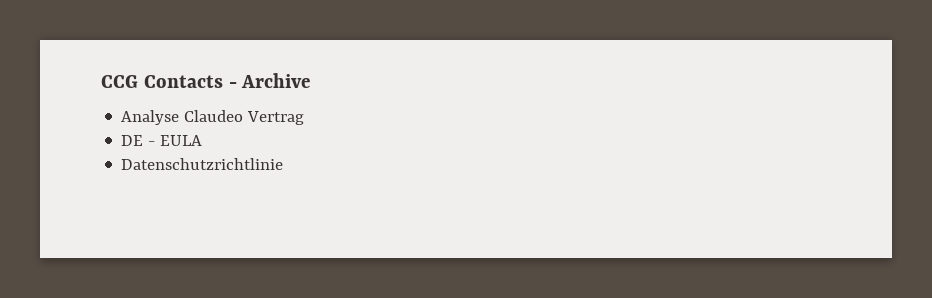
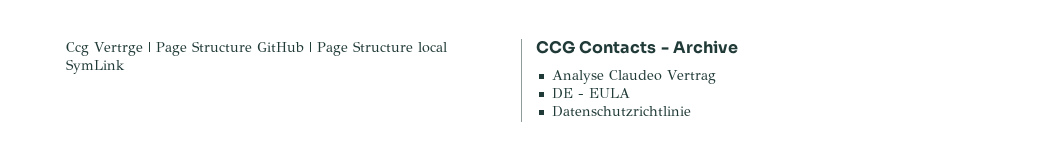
+ Ccg Vertrge | Page Structure GitHub | Page Structure local SymLink

